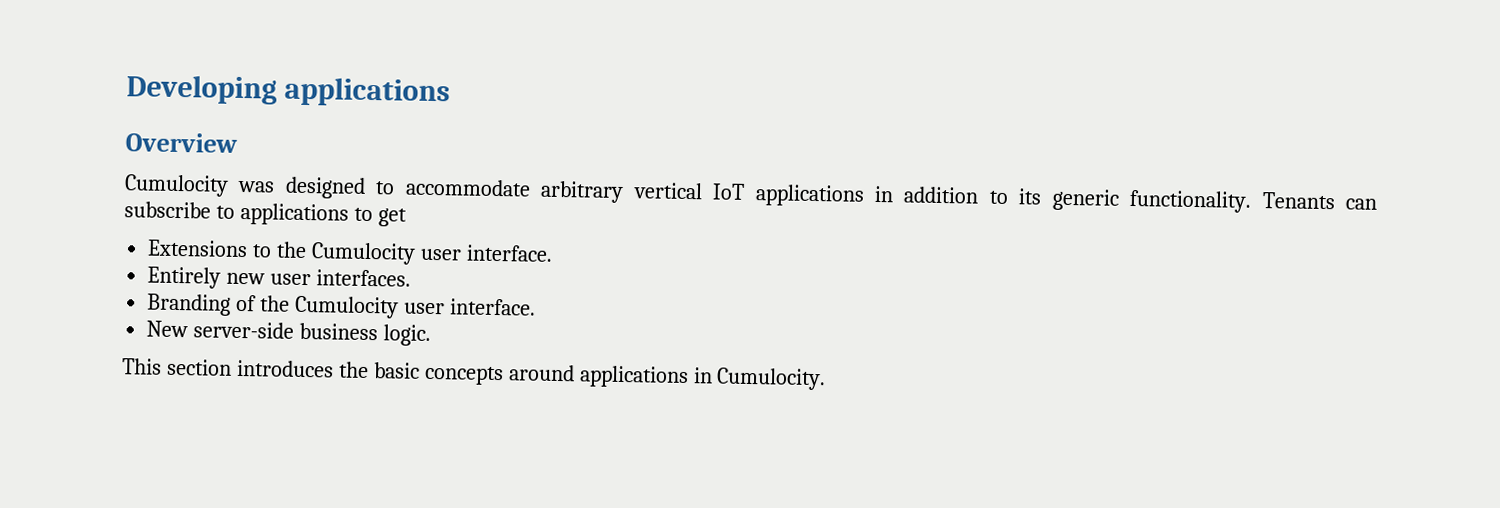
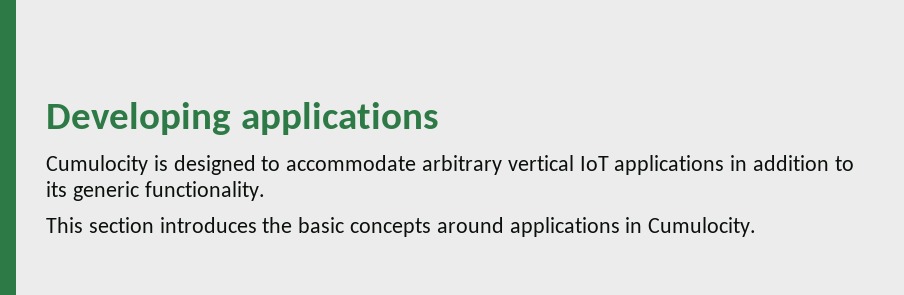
- Overview
- Cumulocity was designed to accommodate arbitrary vertical IoT applications in addition to its generic functionality. Tenants can subscribe to applications to get
- Extensions to the Cumulocity user interface.
- Entirely new user interfaces.
- Branding of the Cumulocity user interface.
- New server-side business logic.
+ Cumulocity is designed to accommodate arbitrary vertical IoT applications in addition to its generic functionality.

